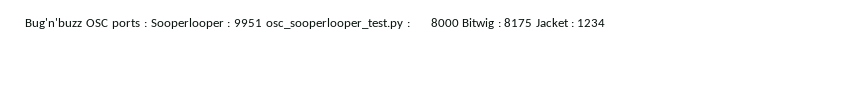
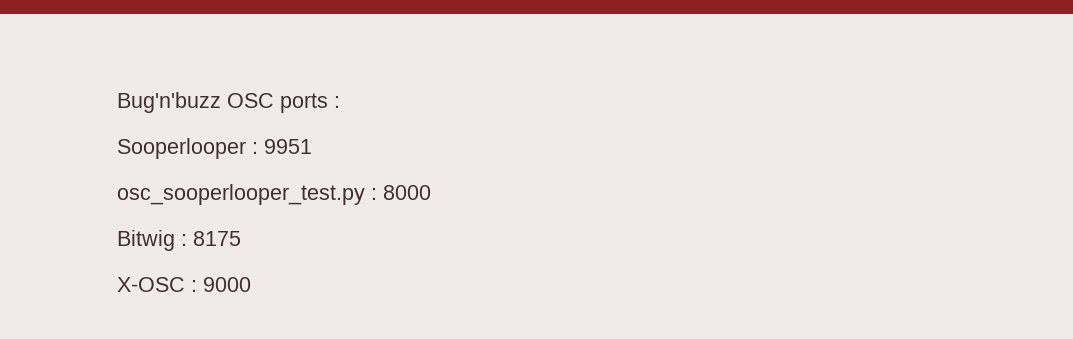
- Bug'n'buzz OSC ports : Sooperlooper : 9951 osc_sooperlooper_test.py : 8000 Bitwig : 8175 Jacket : 1234
+ Bug'n'buzz OSC ports :
+ Sooperlooper : 9951
+ osc_sooperlooper_test.py : 8000
+ Bitwig : 8175
+ X-OSC : 9000

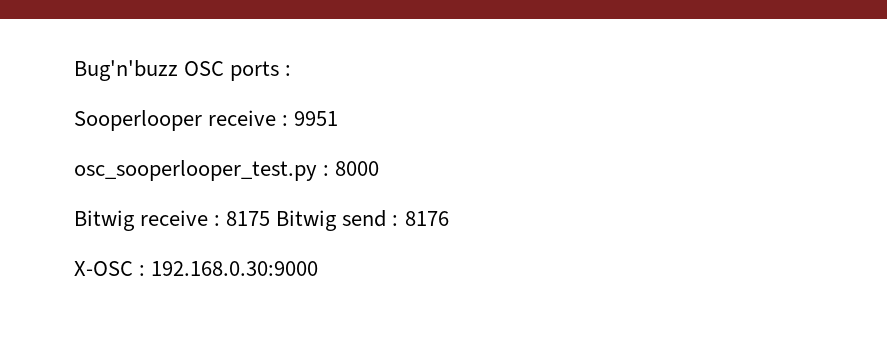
- Sooperlooper : 9951
+ Sooperlooper receive : 9951
- Bitwig : 8175
+ Bitwig receive : 8175 Bitwig send : 8176
- X-OSC : 9000
+ X-OSC : 192.168.0.30:9000

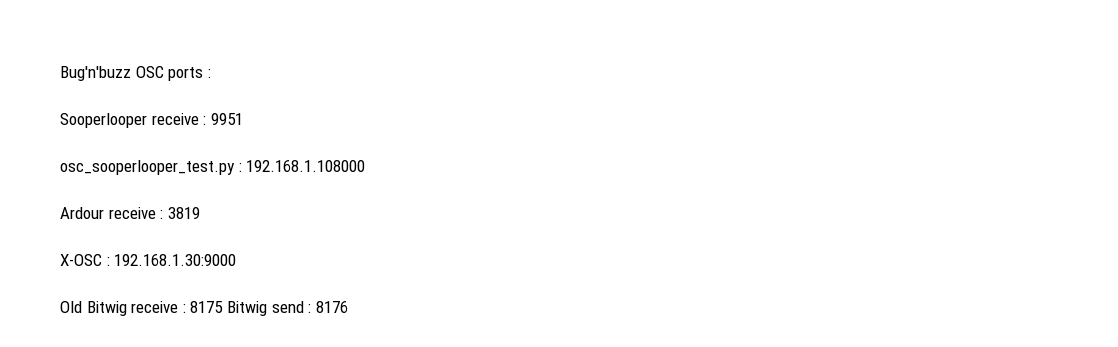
- osc_sooperlooper_test.py : 8000
- Bitwig receive : 8175 Bitwig send : 8176
+ osc_sooperlooper_test.py : 192.168.1.108000
+ Ardour receive : 3819
+ X-OSC : 192.168.1.30:9000
+ Old Bitwig receive : 8175 Bitwig send : 8176
- X-OSC : 192.168.0.30:9000

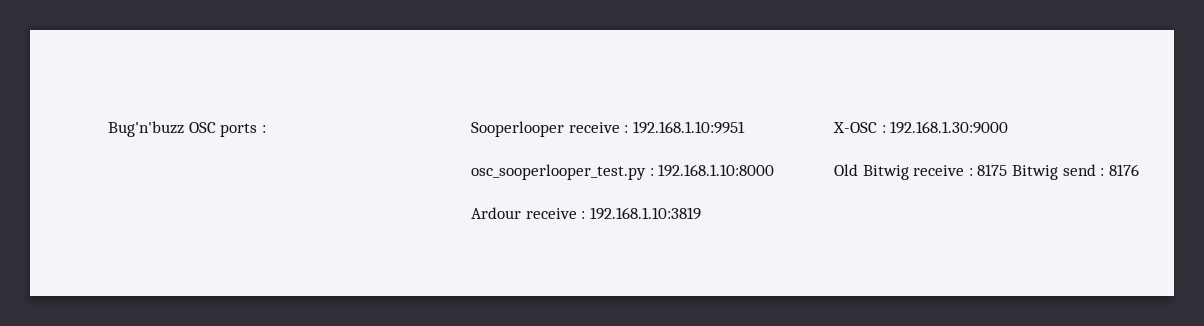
- Sooperlooper receive : 9951
+ Sooperlooper receive : 192.168.1.10:9951
- osc_sooperlooper_test.py : 192.168.1.108000
+ osc_sooperlooper_test.py : 192.168.1.10:8000
- Ardour receive : 3819
+ Ardour receive : 192.168.1.10:3819

